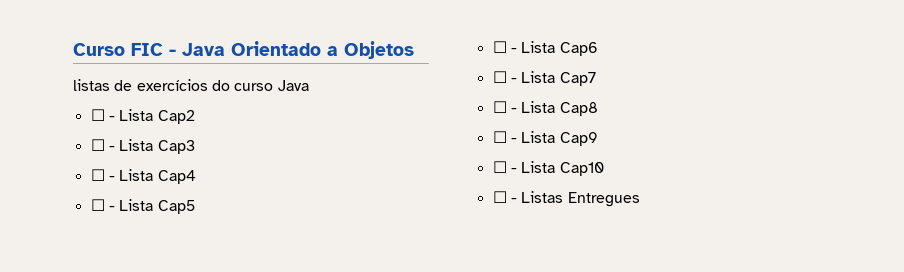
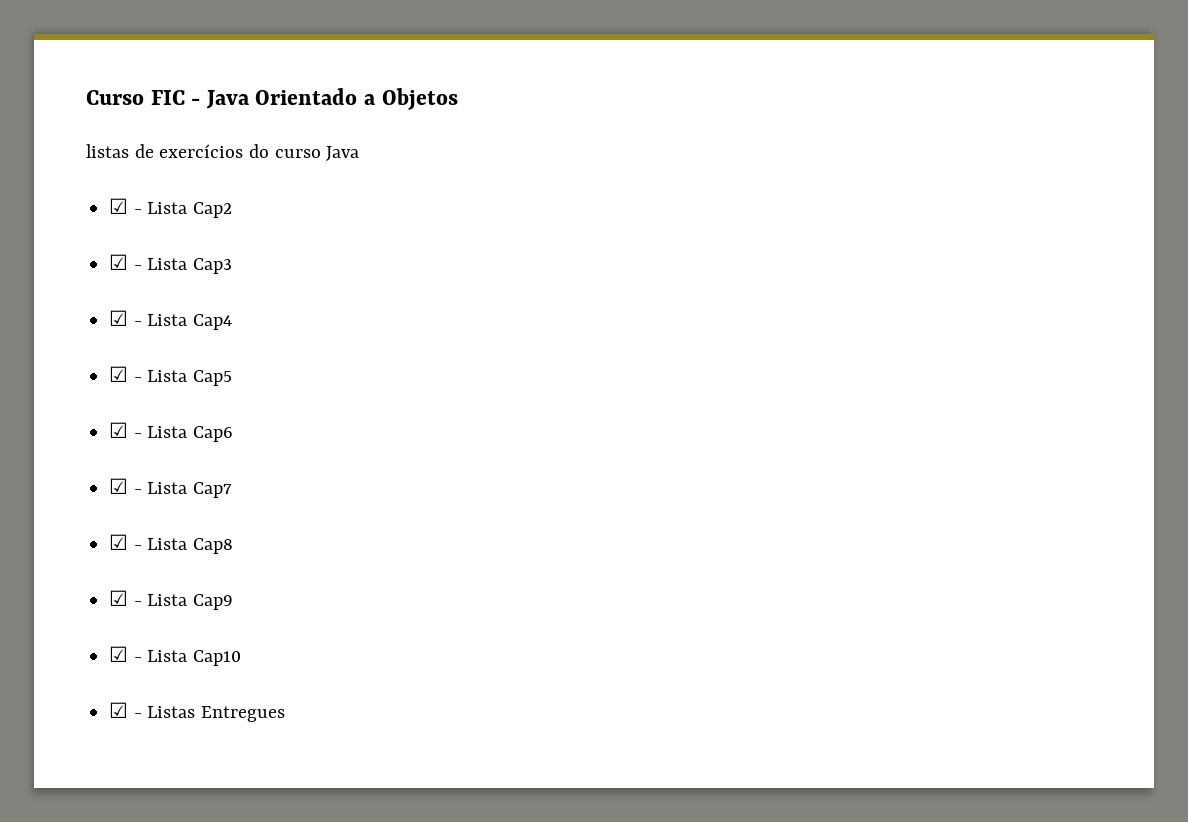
- ☐ - Lista Cap2
+ ☑ - Lista Cap2
- ☐ - Lista Cap3
+ ☑ - Lista Cap3
- ☐ - Lista Cap4
+ ☑ - Lista Cap4
- ☐ - Lista Cap5
+ ☑ - Lista Cap5
- ☐ - Lista Cap6
+ ☑ - Lista Cap6
- ☐ - Lista Cap7
+ ☑ - Lista Cap7
- ☐ - Lista Cap8
+ ☑ - Lista Cap8
- ☐ - Lista Cap9
+ ☑ - Lista Cap9
- ☐ - Lista Cap10
+ ☑ - Lista Cap10
- ☐ - Listas Entregues
+ ☑ - Listas Entregues

